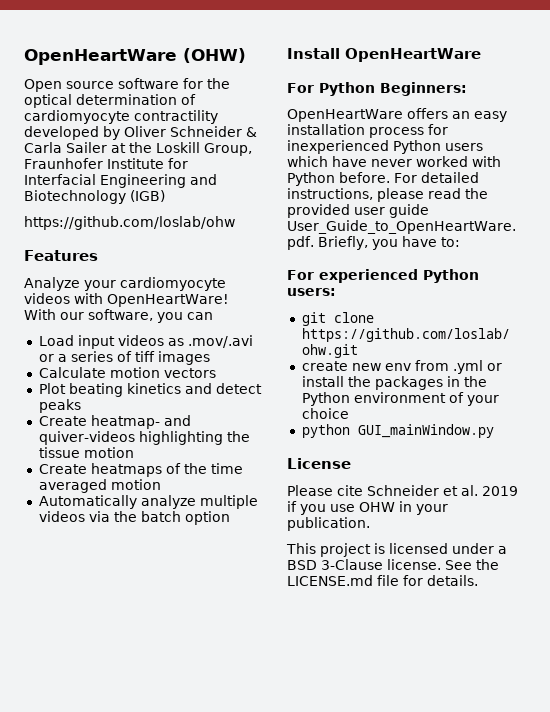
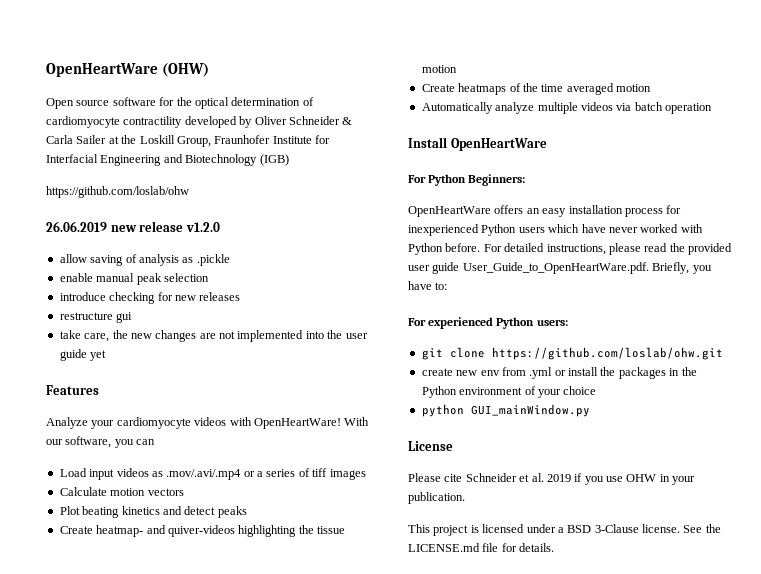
+ 26.06.2019 new release v1.2.0
+ allow saving of analysis as .pickle
+ enable manual peak selection
+ introduce checking for new releases
+ restructure gui
+ take care, the new changes are not implemented into the user guide yet
- Load input videos as .mov/.avi or a series of tiff images
+ Load input videos as .mov/.avi/.mp4 or a series of tiff images
- Automatically analyze multiple videos via the batch option
+ Automatically analyze multiple videos via batch operation

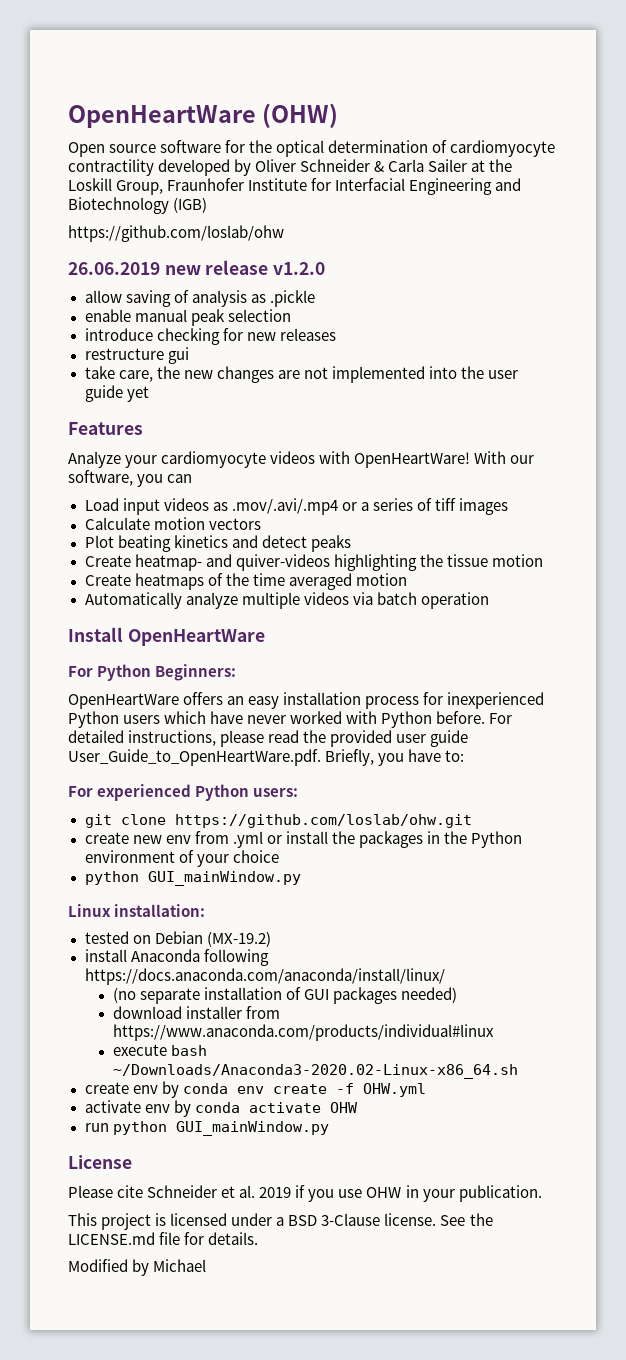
+ Linux installation:
+ tested on Debian (MX-19.2)
+ install Anaconda following https://docs.anaconda.com/anaconda/install/linux/
+ (no separate installation of GUI packages needed)
+ download installer from https://www.anaconda.com/products/individual#linux
+ execute bash ~/Downloads/Anaconda3-2020.02-Linux-x86_64.sh
+ create env by conda env create -f OHW.yml
+ activate env by conda activate OHW
+ run python GUI_mainWindow.py
+ Modified by Michael

